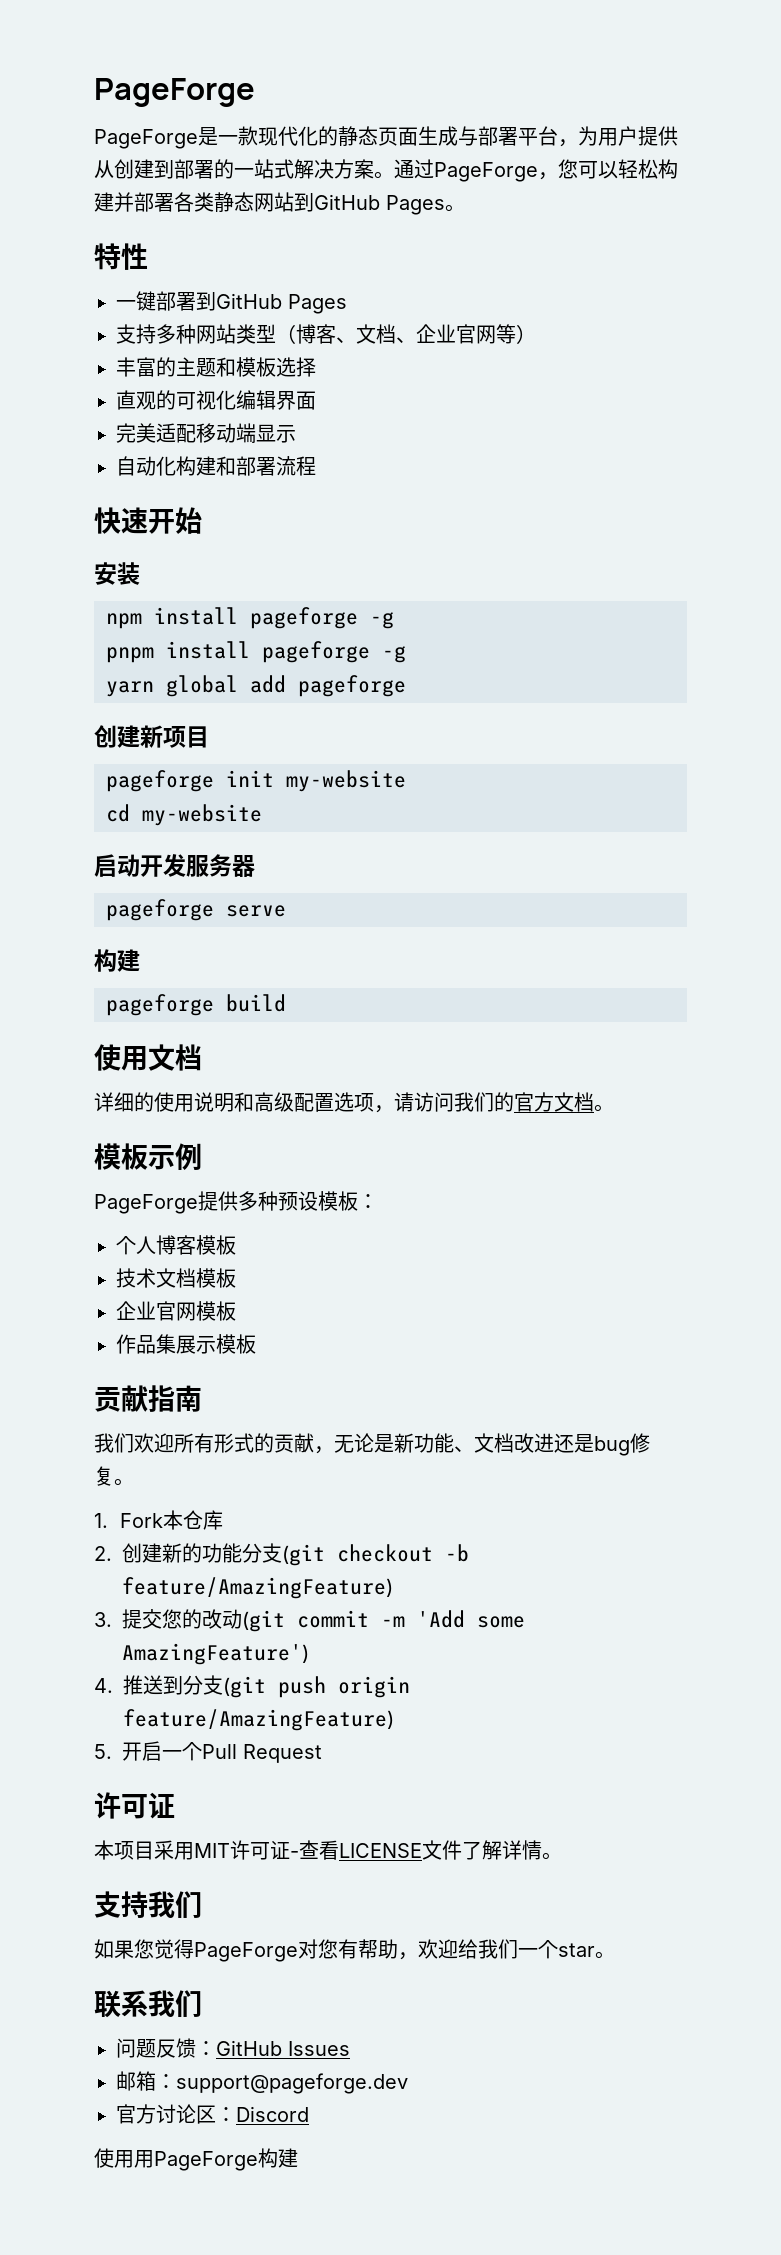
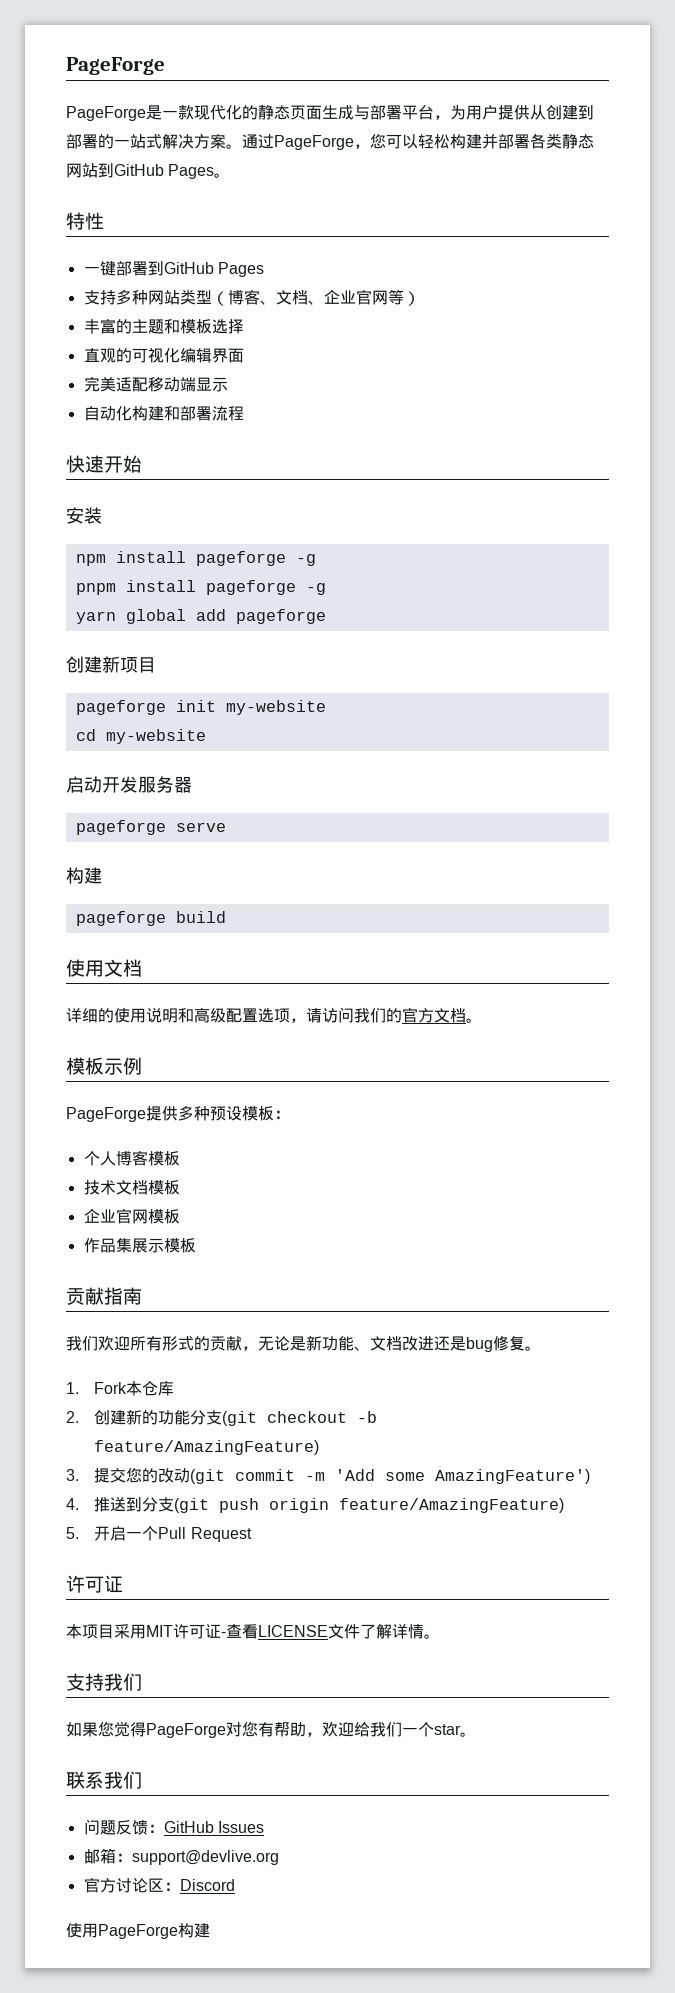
- 邮箱：support@pageforge.dev
+ 邮箱：support@devlive.org
- 使用用PageForge构建
+ 使用PageForge构建

